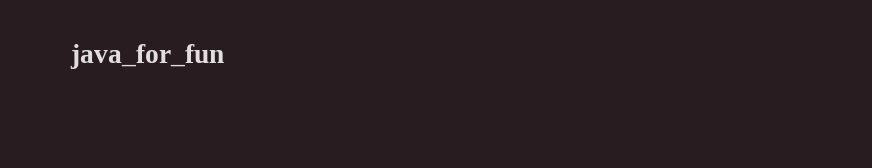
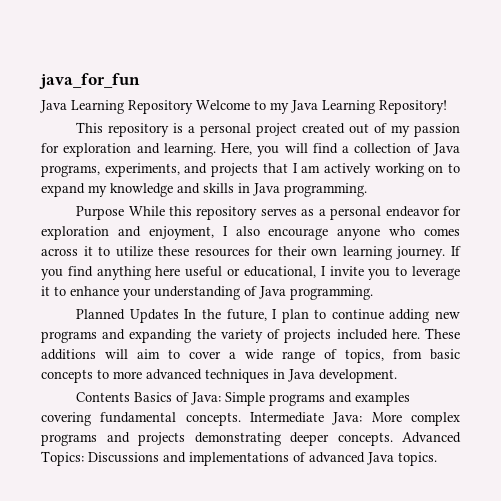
+ Java Learning Repository Welcome to my Java Learning Repository!
+ This repository is a personal project created out of my passion for exploration and learning. Here, you will find a collection of Java programs, experiments, and projects that I am actively working on to expand my knowledge and skills in Java programming.
+ Purpose While this repository serves as a personal endeavor for exploration and enjoyment, I also encourage anyone who comes across it to utilize these resources for their own learning journey. If you find anything here useful or educational, I invite you to leverage it to enhance your understanding of Java programming.
+ Planned Updates In the future, I plan to continue adding new programs and expanding the variety of projects included here. These additions will aim to cover a wide range of topics, from basic concepts to more advanced techniques in Java development.
+ Contents Basics of Java: Simple programs and examples covering fundamental concepts. Intermediate Java: More complex programs and projects demonstrating deeper concepts. Advanced Topics: Discussions and implementations of advanced Java topics.

